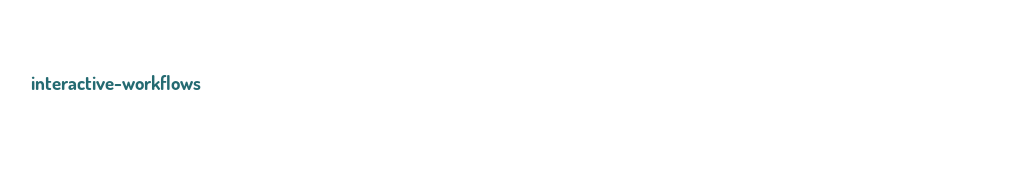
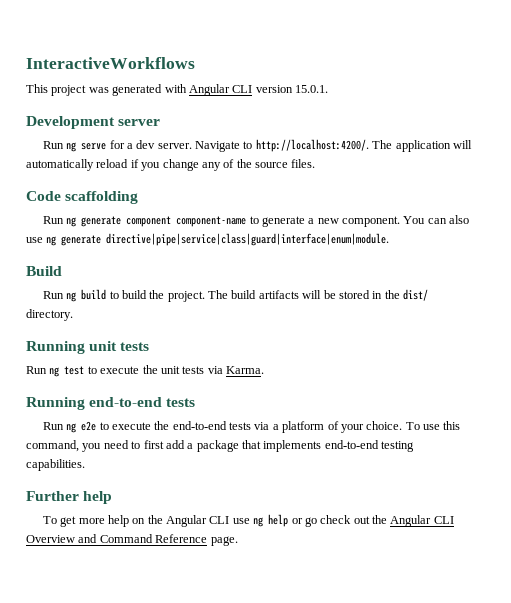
- interactive-workflows
+ InteractiveWorkflows
+ This project was generated with Angular CLI version 15.0.1.
+ Development server
+ Run ng serve for a dev server. Navigate to http://localhost:4200/. The application will automatically reload if you change any of the source files.
+ Code scaffolding
+ Run ng generate component component-name to generate a new component. You can also use ng generate directive|pipe|service|class|guard|interface|enum|module.
+ Build
+ Run ng build to build the project. The build artifacts will be stored in the dist/ directory.
+ Running unit tests
+ Run ng test to execute the unit tests via Karma.
+ Running end-to-end tests
+ Run ng e2e to execute the end-to-end tests via a platform of your choice. To use this command, you need to first add a package that implements end-to-end testing capabilities.
+ Further help
+ To get more help on the Angular CLI use ng help or go check out the Angular CLI Overview and Command Reference page.

